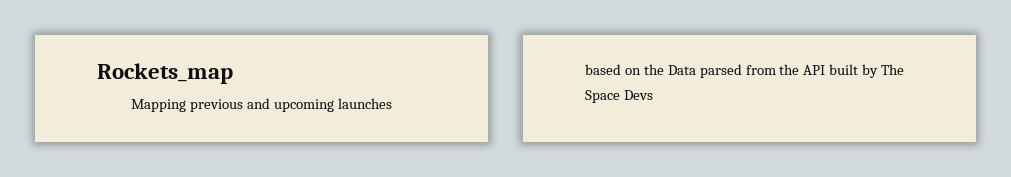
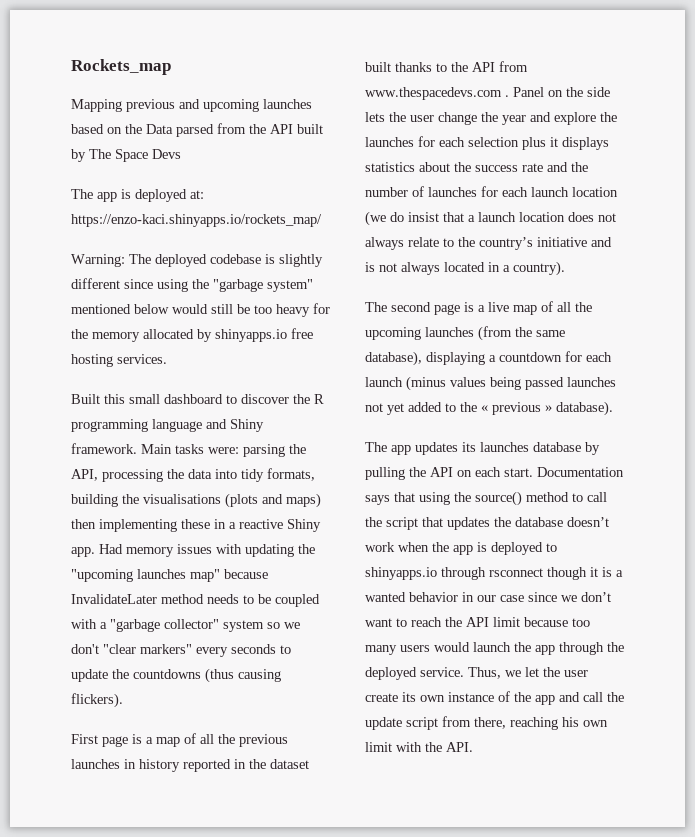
+ The app is deployed at: https://enzo-kaci.shinyapps.io/rockets_map/
+ Warning: The deployed codebase is slightly different since using the "garbage system" mentioned below would still be too heavy for the memory allocated by shinyapps.io free hosting services.
+ Built this small dashboard to discover the R programming language and Shiny framework. Main tasks were: parsing the API, processing the data into tidy formats, building the visualisations (plots and maps) then implementing these in a reactive Shiny app. Had memory issues with updating the "upcoming launches map" because InvalidateLater method needs to be coupled with a "garbage collector" system so we don't "clear markers" every seconds to update the countdowns (thus causing flickers).
+ First page is a map of all the previous launches in history reported in the dataset built thanks to the API from www.thespacedevs.com . Panel on the side lets the user change the year and explore the launches for each selection plus it displays statistics about the success rate and the number of launches for each launch location (we do insist that a launch location does not always relate to the country’s initiative and is not always located in a country).
+ The second page is a live map of all the upcoming launches (from the same database), displaying a countdown for each launch (minus values being passed launches not yet added to the « previous » database).
+ The app updates its launches database by pulling the API on each start. Documentation says that using the source() method to call the script that updates the database doesn’t work when the app is deployed to shinyapps.io through rsconnect though it is a wanted behavior in our case since we don’t want to reach the API limit because too many users would launch the app through the deployed service. Thus, we let the user create its own instance of the app and call the update script from there, reaching his own limit with the API.

